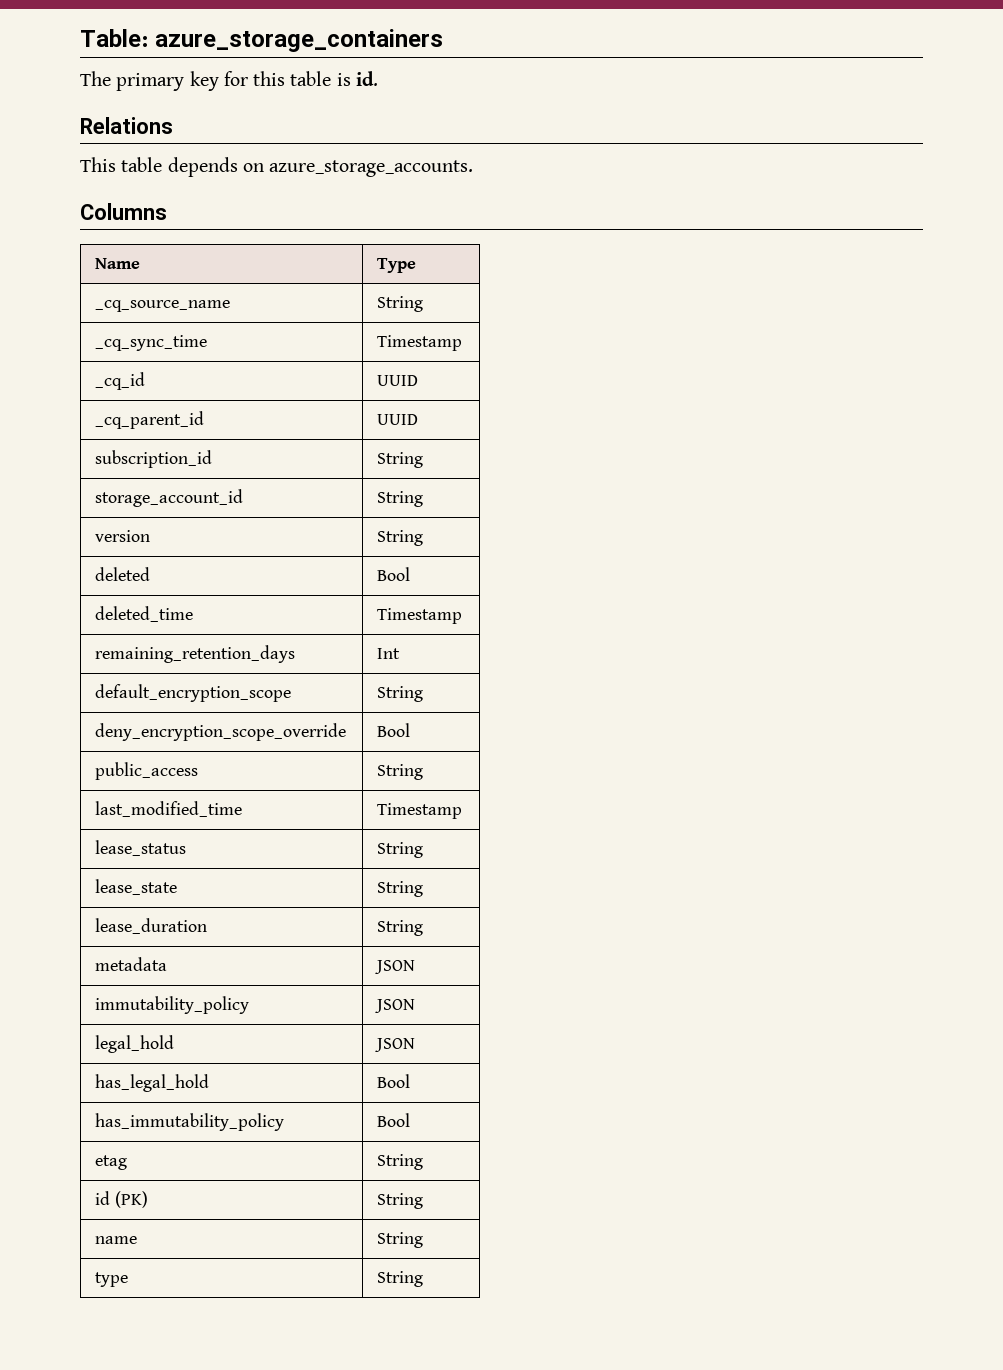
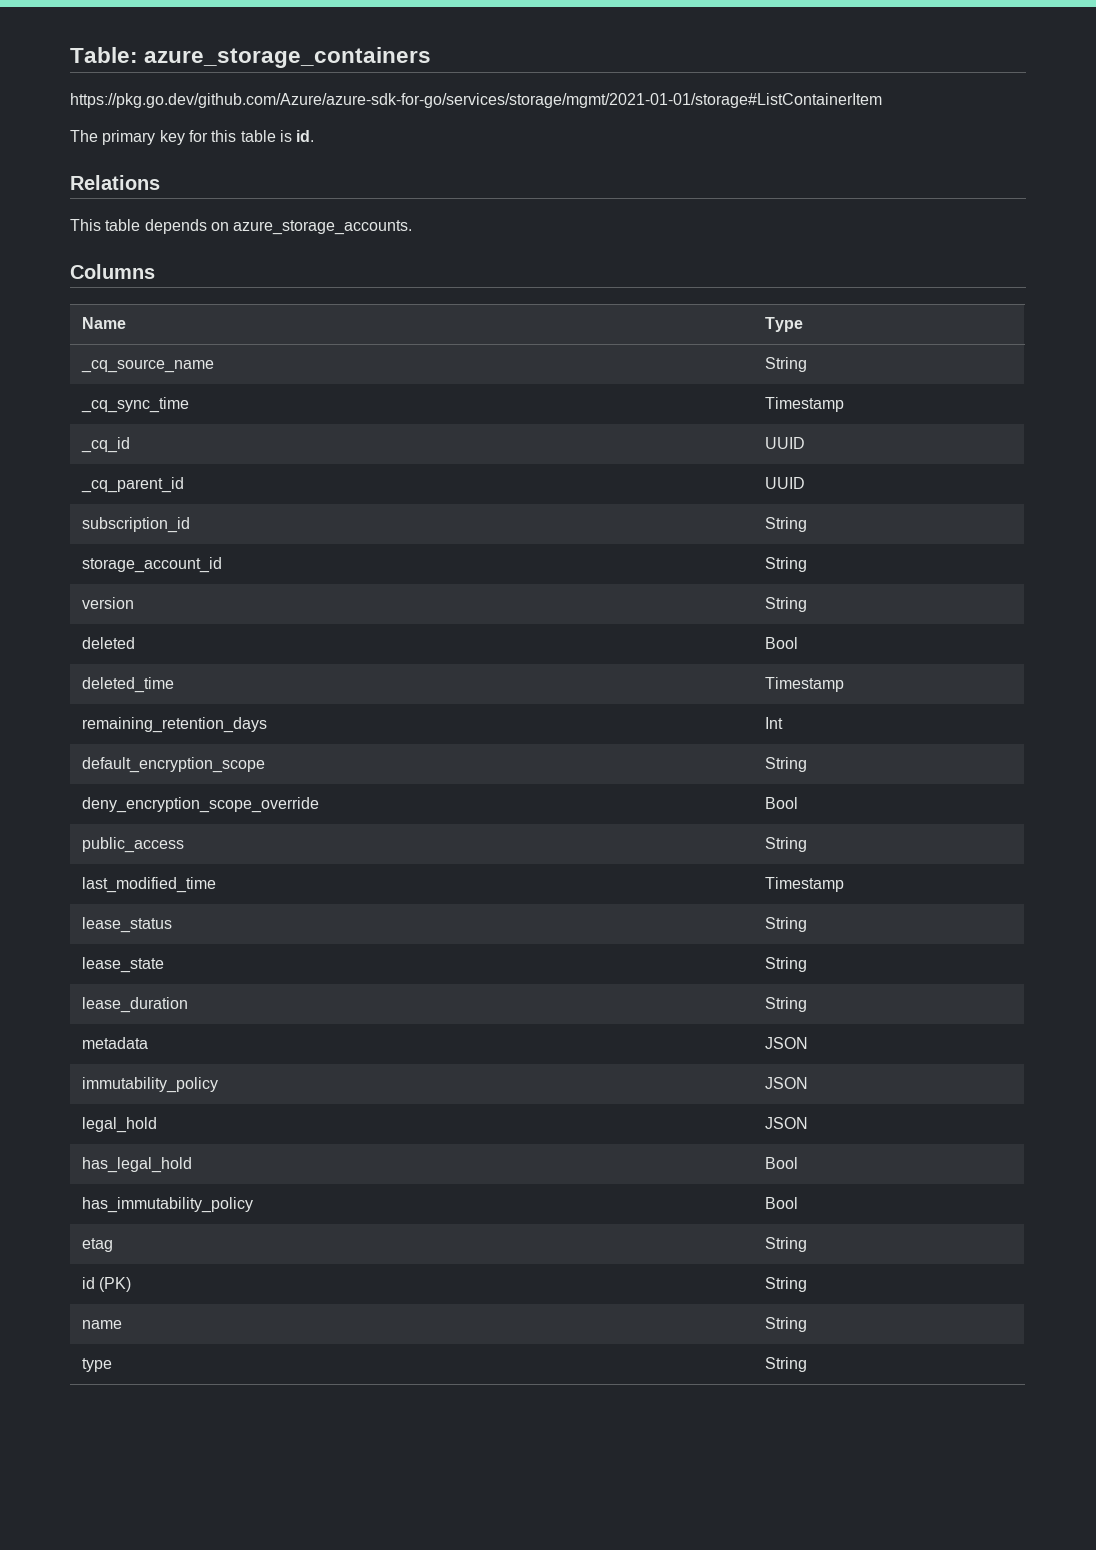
+ https://pkg.go.dev/github.com/Azure/azure-sdk-for-go/services/storage/mgmt/2021-01-01/storage#ListContainerItem

